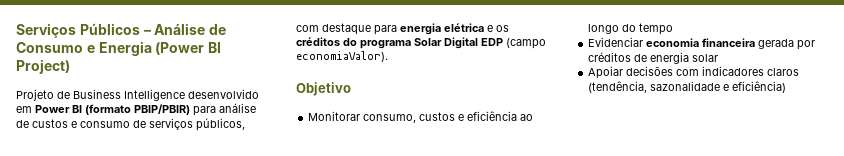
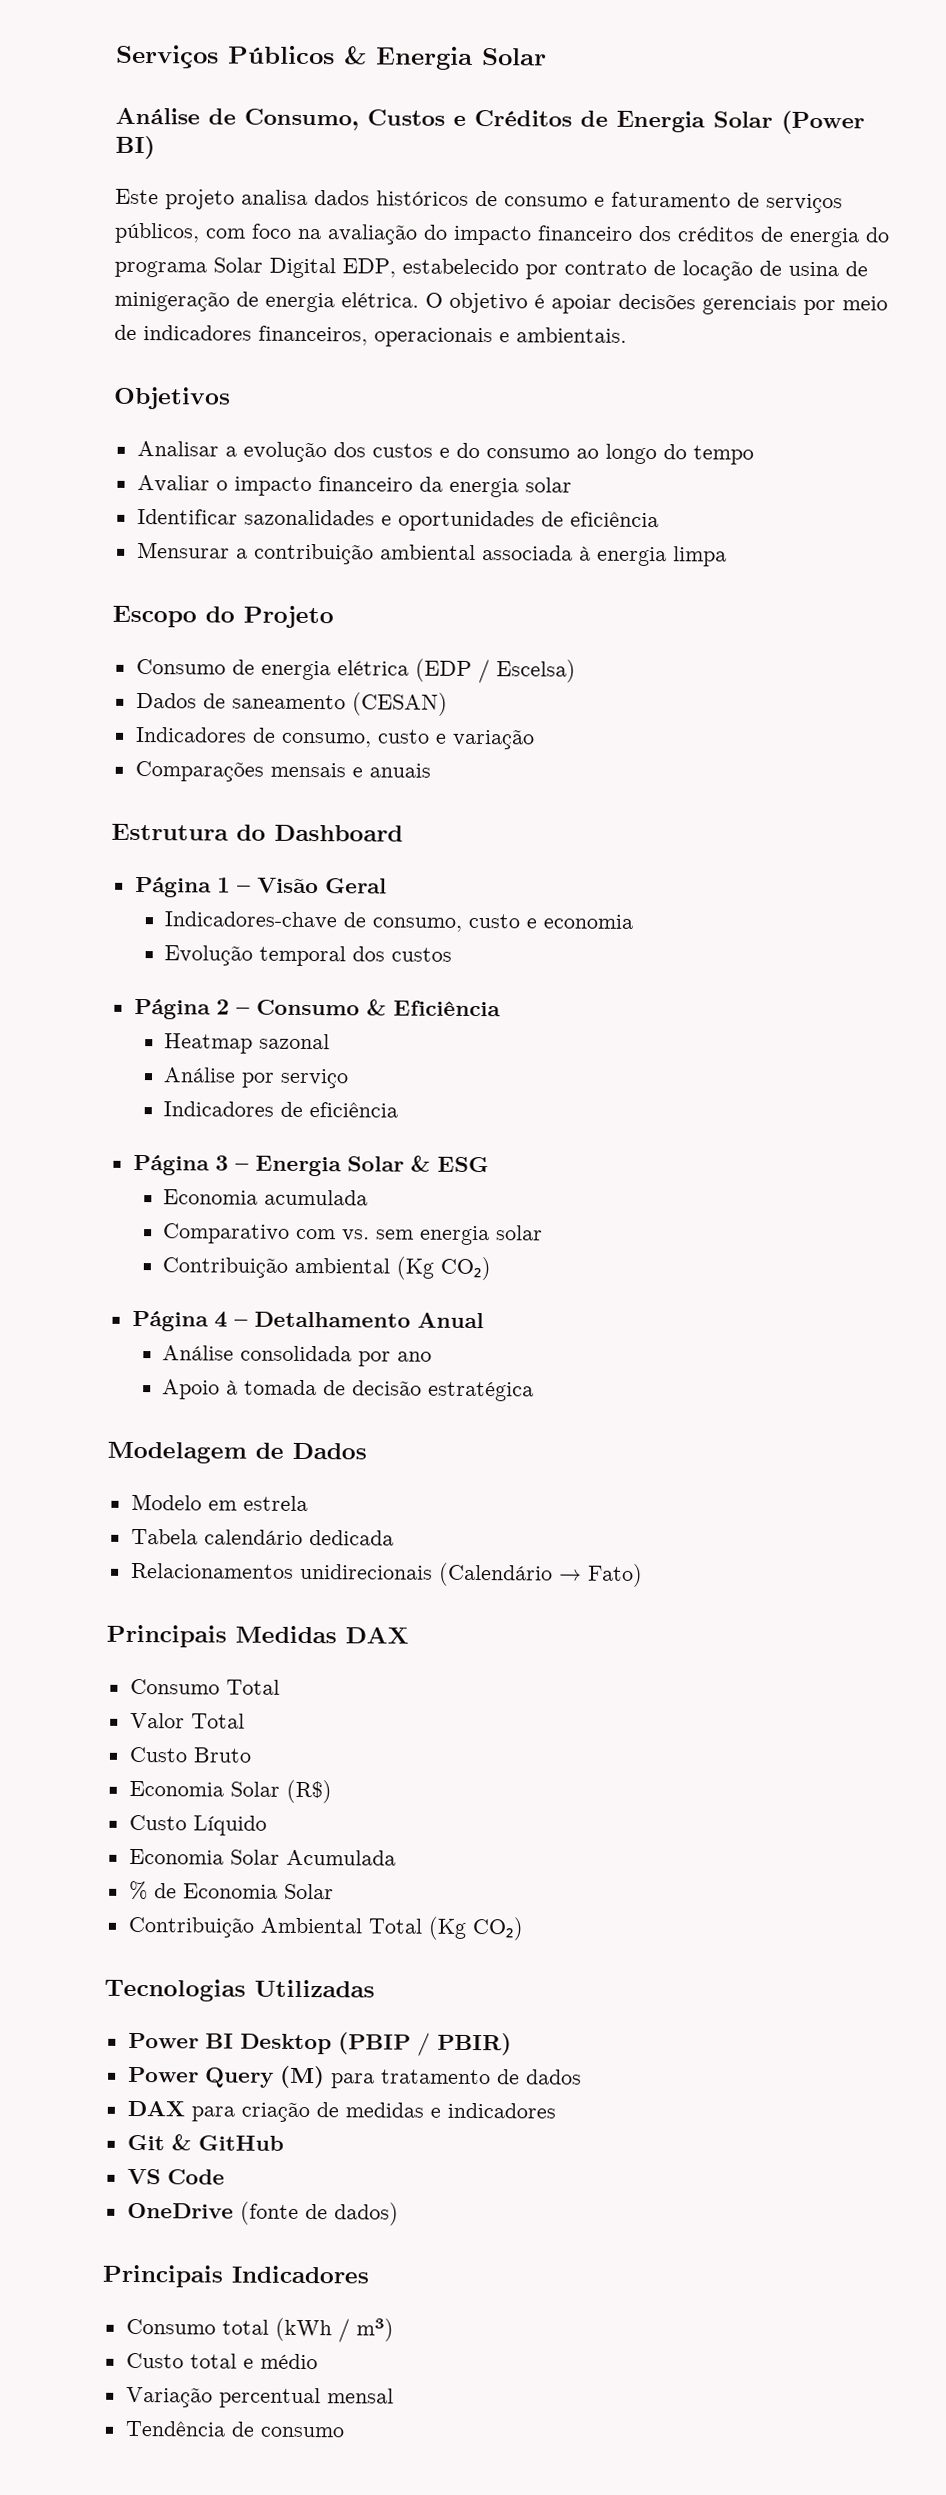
- Serviços Públicos – Análise de Consumo e Energia (Power BI Project)
- Projeto de Business Intelligence desenvolvido em Power BI (formato PBIP/PBIR) para análise de custos e consumo de serviços públicos, com destaque para energia elétrica e os créditos do programa Solar Digital EDP (campo economiaValor).
- Objetivo
- Monitorar consumo, custos e eficiência ao longo do tempo
- Evidenciar economia financeira gerada por créditos de energia solar
- Apoiar decisões com indicadores claros (tendência, sazonalidade e eficiência)
+ Serviços Públicos & Energia Solar
+ Análise de Consumo, Custos e Créditos de Energia Solar (Power BI)
+ Este projeto analisa dados históricos de consumo e faturamento de serviços públicos, com foco na avaliação do impacto financeiro dos créditos de energia do programa Solar Digital EDP, estabelecido por contrato de locação de usina de minigeração de energia elétrica. O objetivo é apoiar decisões gerenciais por meio de indicadores financeiros, operacionais e ambientais.
+ Objetivos
+ Analisar a evolução dos custos e do consumo ao longo do tempo
+ Avaliar o impacto financeiro da energia solar
+ Identificar sazonalidades e oportunidades de eficiência
+ Mensurar a contribuição ambiental associada à energia limpa
+ Escopo do Projeto
+ Consumo de energia elétrica (EDP / Escelsa)
+ Dados de saneamento (CESAN)
+ Indicadores de consumo, custo e variação
+ Comparações mensais e anuais
+ Estrutura do Dashboard
+ Página 1 – Visão Geral
+ Indicadores-chave de consumo, custo e economia
+ Evolução temporal dos custos
+ Página 2 – Consumo & Eficiência
+ Heatmap sazonal
+ Análise por serviço
+ Indicadores de eficiência
+ Página 3 – Energia Solar & ESG
+ Economia acumulada
+ Comparativo com vs. sem energia solar
+ Contribuição ambiental (Kg CO₂)
+ Página 4 – Detalhamento Anual
+ Análise consolidada por ano
+ Apoio à tomada de decisão estratégica
+ Modelagem de Dados
+ Modelo em estrela
+ Tabela calendário dedicada
+ Relacionamentos unidirecionais (Calendário → Fato)
+ Principais Medidas DAX
+ Consumo Total
+ Valor Total
+ Custo Bruto
+ Economia Solar (R$)
+ Custo Líquido
+ Economia Solar Acumulada
+ % de Economia Solar
+ Contribuição Ambiental Total (Kg CO₂)
+ Tecnologias Utilizadas
+ Power BI Desktop (PBIP / PBIR)
+ Power Query (M) para tratamento de dados
+ DAX para criação de medidas e indicadores
+ Git & GitHub
+ VS Code
+ OneDrive (fonte de dados)
+ Principais Indicadores
+ Consumo total (kWh / m³)
+ Custo total e médio
+ Variação percentual mensal
+ Tendência de consumo

